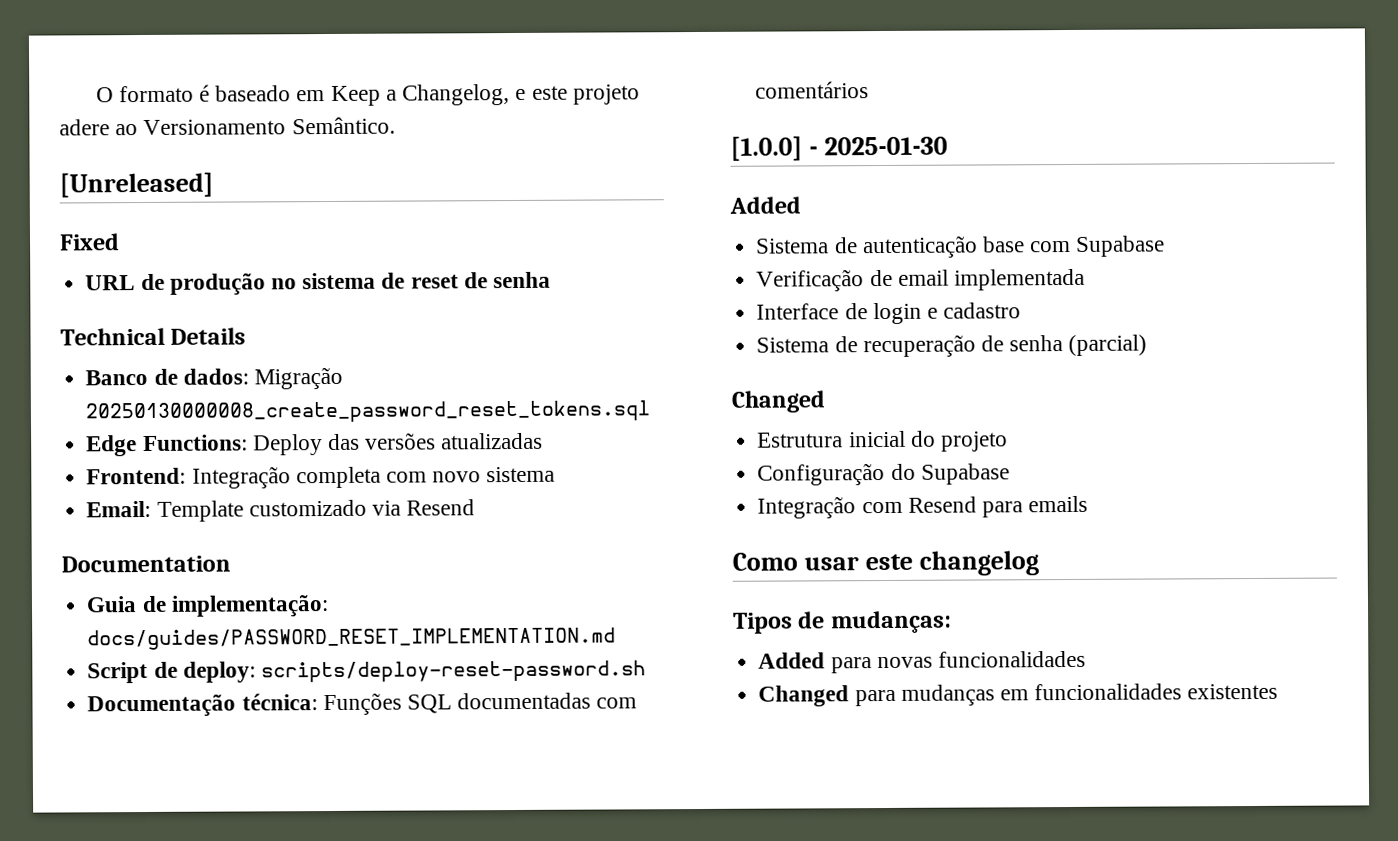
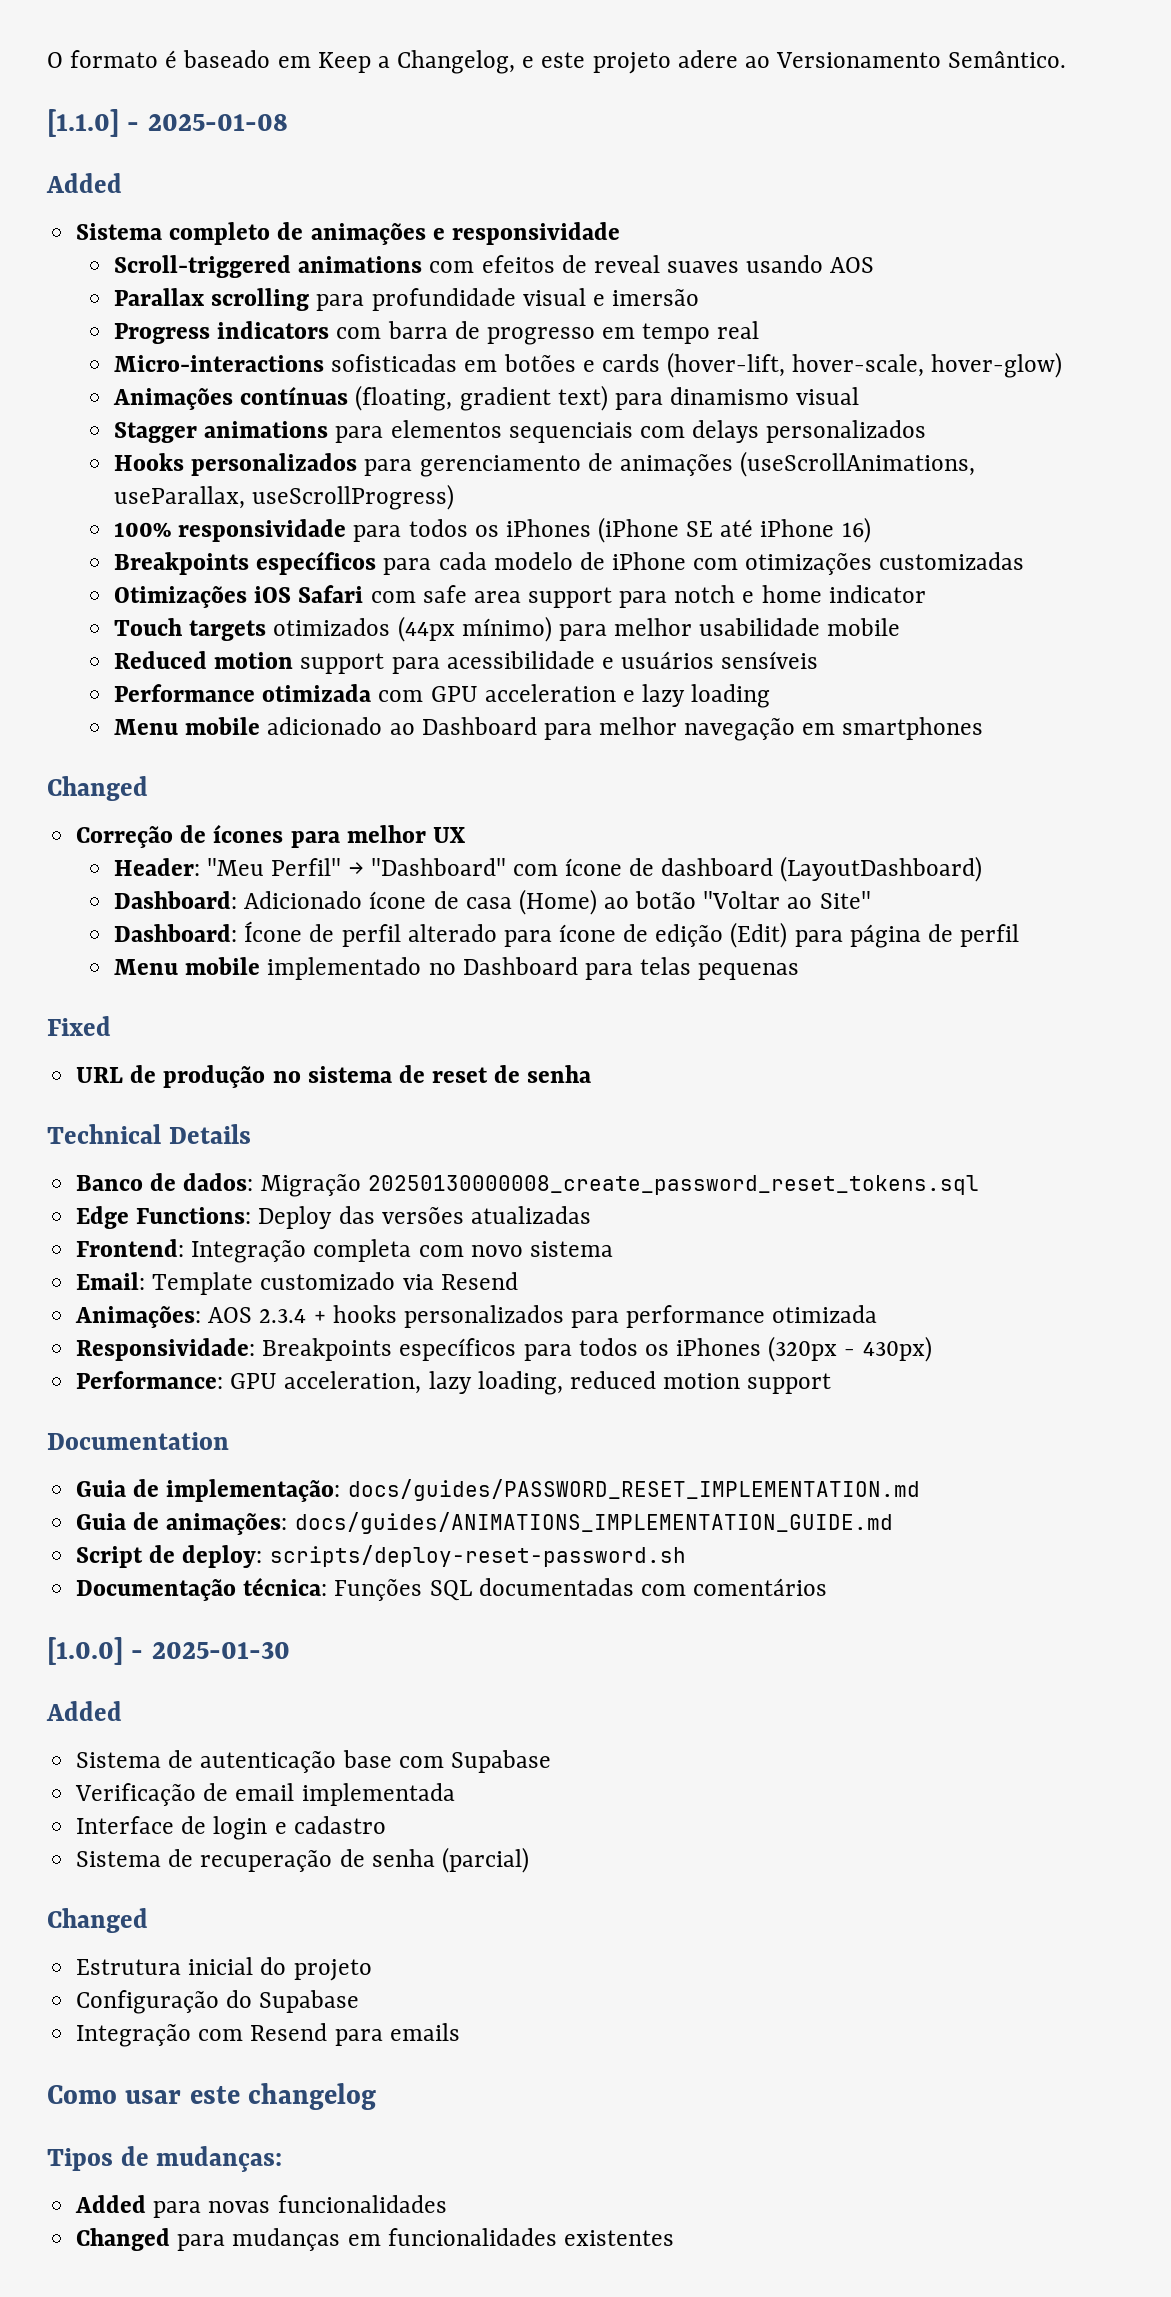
- [Unreleased]
+ [1.1.0] - 2025-01-08
+ Added
+ Sistema completo de animações e responsividade
+ Scroll-triggered animations com efeitos de reveal suaves usando AOS
+ Parallax scrolling para profundidade visual e imersão
+ Progress indicators com barra de progresso em tempo real
+ Micro-interactions sofisticadas em botões e cards (hover-lift, hover-scale, hover-glow)
+ Animações contínuas (floating, gradient text) para dinamismo visual
+ Stagger animations para elementos sequenciais com delays personalizados
+ Hooks personalizados para gerenciamento de animações (useScrollAnimations, useParallax, useScrollProgress)
+ 100% responsividade para todos os iPhones (iPhone SE até iPhone 16)
+ Breakpoints específicos para cada modelo de iPhone com otimizações customizadas
+ Otimizações iOS Safari com safe area support para notch e home indicator
+ Touch targets otimizados (44px mínimo) para melhor usabilidade mobile
+ Reduced motion support para acessibilidade e usuários sensíveis
+ Performance otimizada com GPU acceleration e lazy loading
+ Menu mobile adicionado ao Dashboard para melhor navegação em smartphones
+ Changed
+ Correção de ícones para melhor UX
+ Header: "Meu Perfil" → "Dashboard" com ícone de dashboard (LayoutDashboard)
+ Dashboard: Adicionado ícone de casa (Home) ao botão "Voltar ao Site"
+ Dashboard: Ícone de perfil alterado para ícone de edição (Edit) para página de perfil
+ Menu mobile implementado no Dashboard para telas pequenas
+ Animações: AOS 2.3.4 + hooks personalizados para performance otimizada
+ Responsividade: Breakpoints específicos para todos os iPhones (320px - 430px)
+ Performance: GPU acceleration, lazy loading, reduced motion support
+ Guia de animações: docs/guides/ANIMATIONS_IMPLEMENTATION_GUIDE.md

